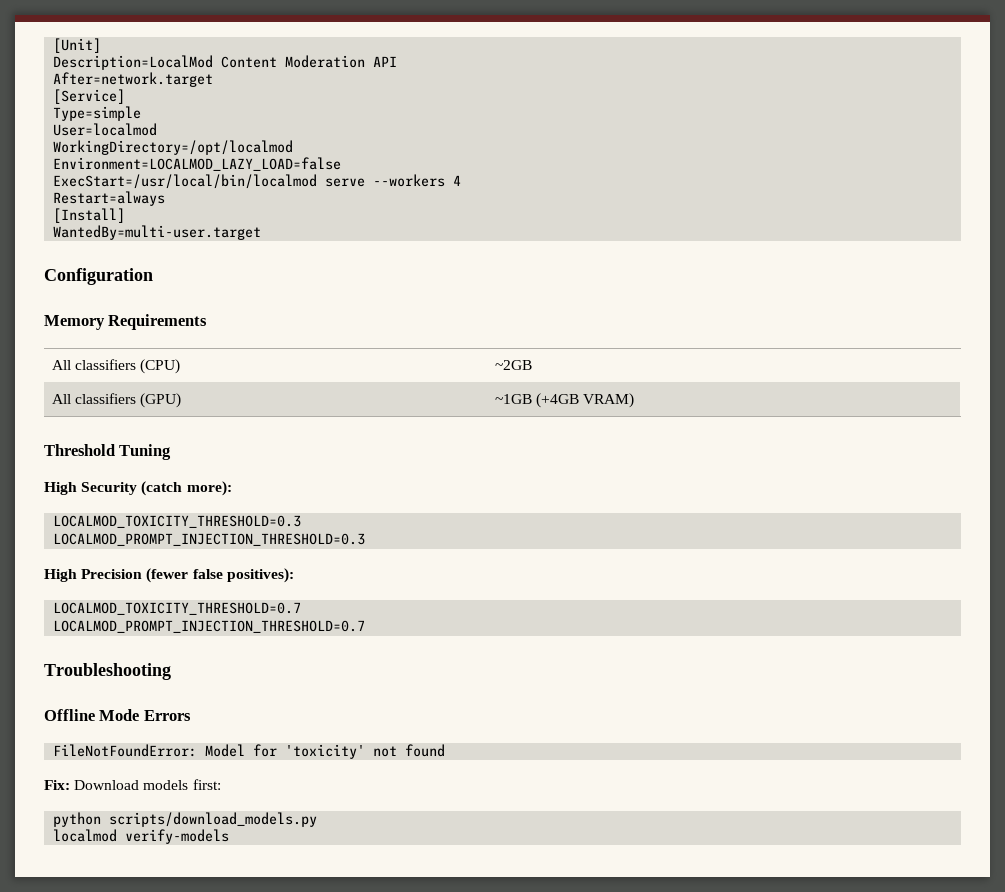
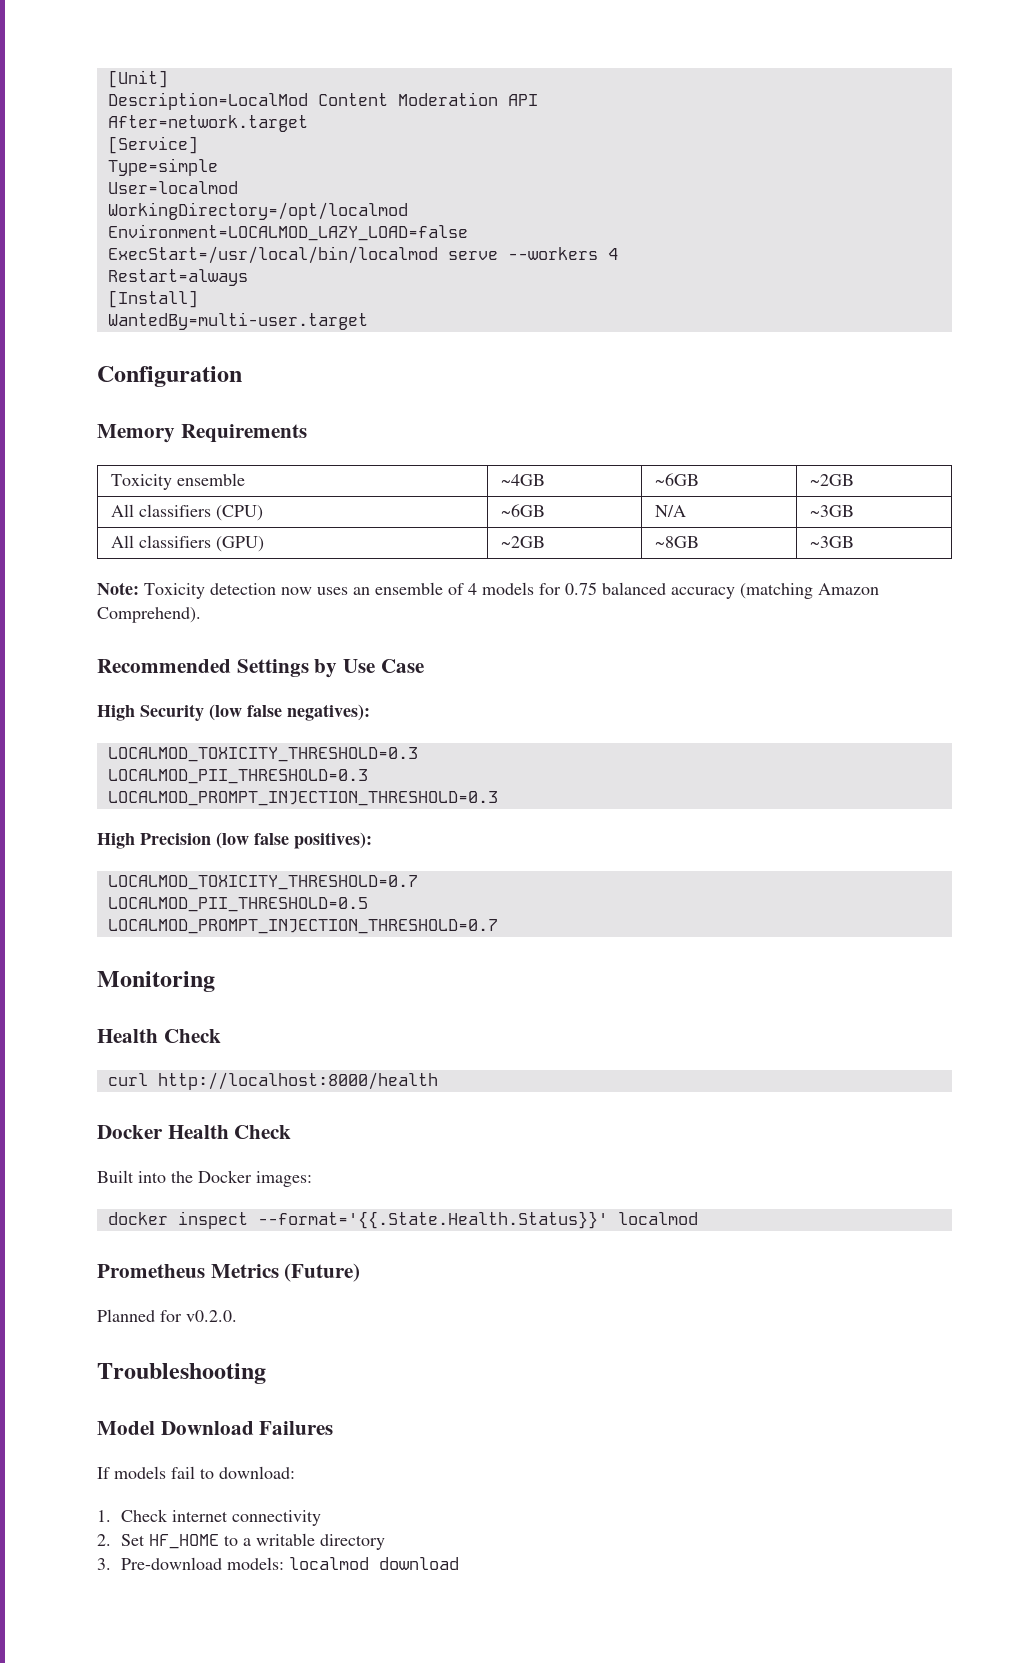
- All classifiers (CPU) | ~2GB
- All classifiers (GPU) | ~1GB (+4GB VRAM)
- Threshold Tuning
+ Toxicity ensemble | ~4GB | ~6GB | ~2GB
+ All classifiers (CPU) | ~6GB | N/A | ~3GB
+ All classifiers (GPU) | ~2GB | ~8GB | ~3GB
+ Note: Toxicity detection now uses an ensemble of 4 models for 0.75 balanced accuracy (matching Amazon Comprehend).
+ Recommended Settings by Use Case
- High Security (catch more):
+ High Security (low false negatives):
+ LOCALMOD_PII_THRESHOLD=0.3
- High Precision (fewer false positives):
+ High Precision (low false positives):
+ LOCALMOD_PII_THRESHOLD=0.5
+ Monitoring
+ Health Check
+ curl http://localhost:8000/health
+ Docker Health Check
+ Built into the Docker images:
+ docker inspect --format='{{.State.Health.Status}}' localmod
+ Prometheus Metrics (Future)
+ Planned for v0.2.0.
  Troubleshooting
- Offline Mode Errors
- FileNotFoundError: Model for 'toxicity' not found
- Fix: Download models first:
- python scripts/download_models.py
- localmod verify-models
+ Model Download Failures
+ If models fail to download:
+ 1. Check internet connectivity
+ 2. Set HF_HOME to a writable directory
+ 3. Pre-download models: localmod download

